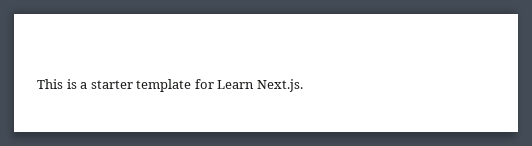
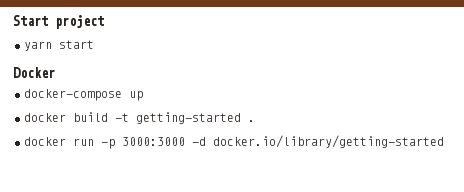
- This is a starter template for Learn Next.js.
+ Start project
+ yarn start
+ Docker
+ docker-compose up
+ docker build -t getting-started .
+ docker run -p 3000:3000 -d docker.io/library/getting-started

